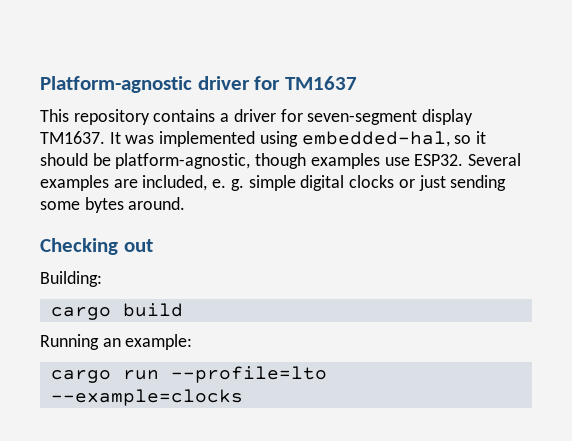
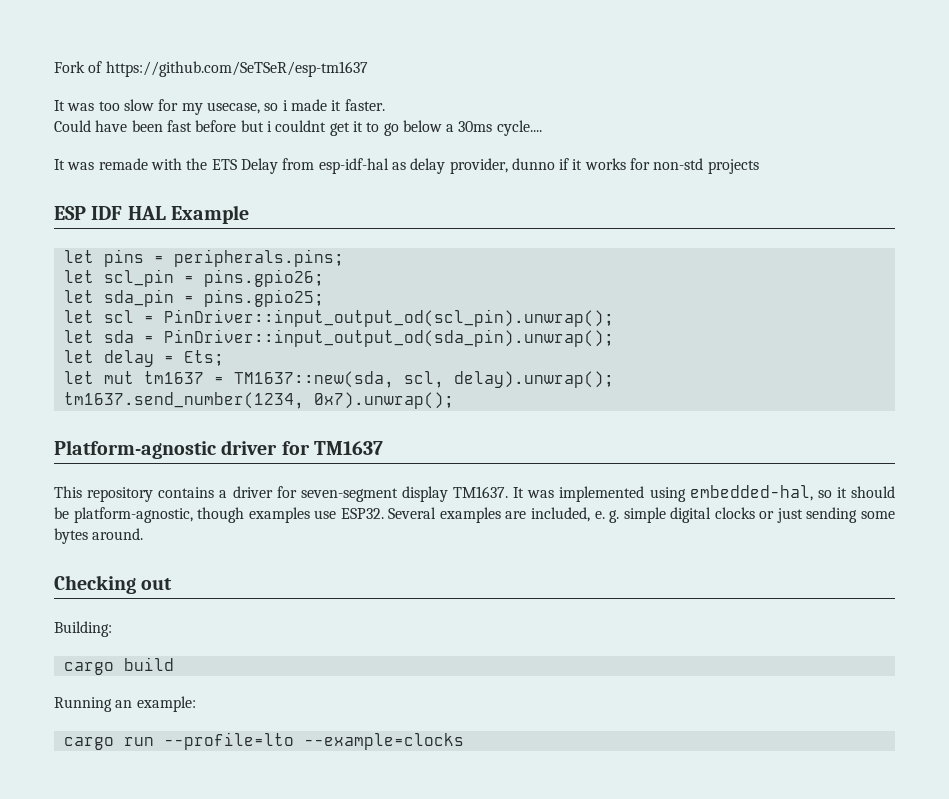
+ Fork of https://github.com/SeTSeR/esp-tm1637
+ It was too slow for my usecase, so i made it faster.
+ Could have been fast before but i couldnt get it to go below a 30ms cycle....
+ It was remade with the ETS Delay from esp-idf-hal as delay provider, dunno if it works for non-std projects
+ ESP IDF HAL Example
+ let pins = peripherals.pins;
+ let scl_pin = pins.gpio26;
+ let sda_pin = pins.gpio25;
+ let scl = PinDriver::input_output_od(scl_pin).unwrap();
+ let sda = PinDriver::input_output_od(sda_pin).unwrap();
+ let delay = Ets;
+ let mut tm1637 = TM1637::new(sda, scl, delay).unwrap();
+ tm1637.send_number(1234, 0x7).unwrap();

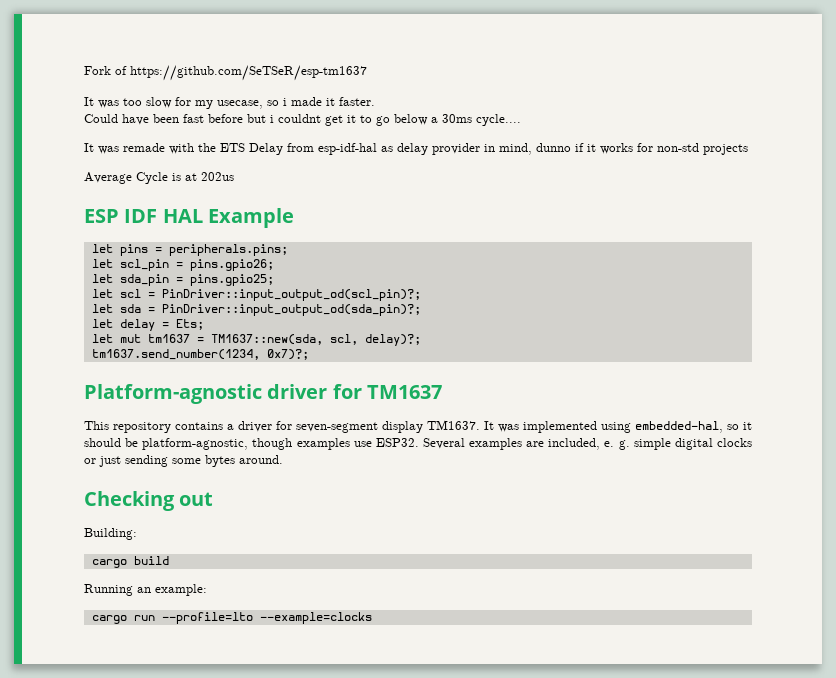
- It was remade with the ETS Delay from esp-idf-hal as delay provider, dunno if it works for non-std projects
+ It was remade with the ETS Delay from esp-idf-hal as delay provider in mind, dunno if it works for non-std projects
+ Average Cycle is at 202us
- let scl = PinDriver::input_output_od(scl_pin).unwrap();
+ let scl = PinDriver::input_output_od(scl_pin)?;
- let sda = PinDriver::input_output_od(sda_pin).unwrap();
+ let sda = PinDriver::input_output_od(sda_pin)?;
- let mut tm1637 = TM1637::new(sda, scl, delay).unwrap();
+ let mut tm1637 = TM1637::new(sda, scl, delay)?;
- tm1637.send_number(1234, 0x7).unwrap();
+ tm1637.send_number(1234, 0x7)?;

